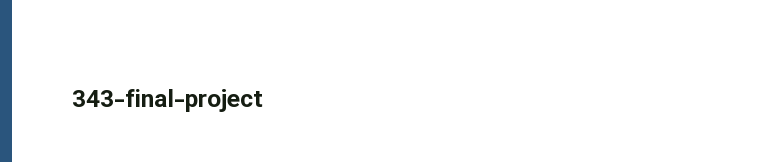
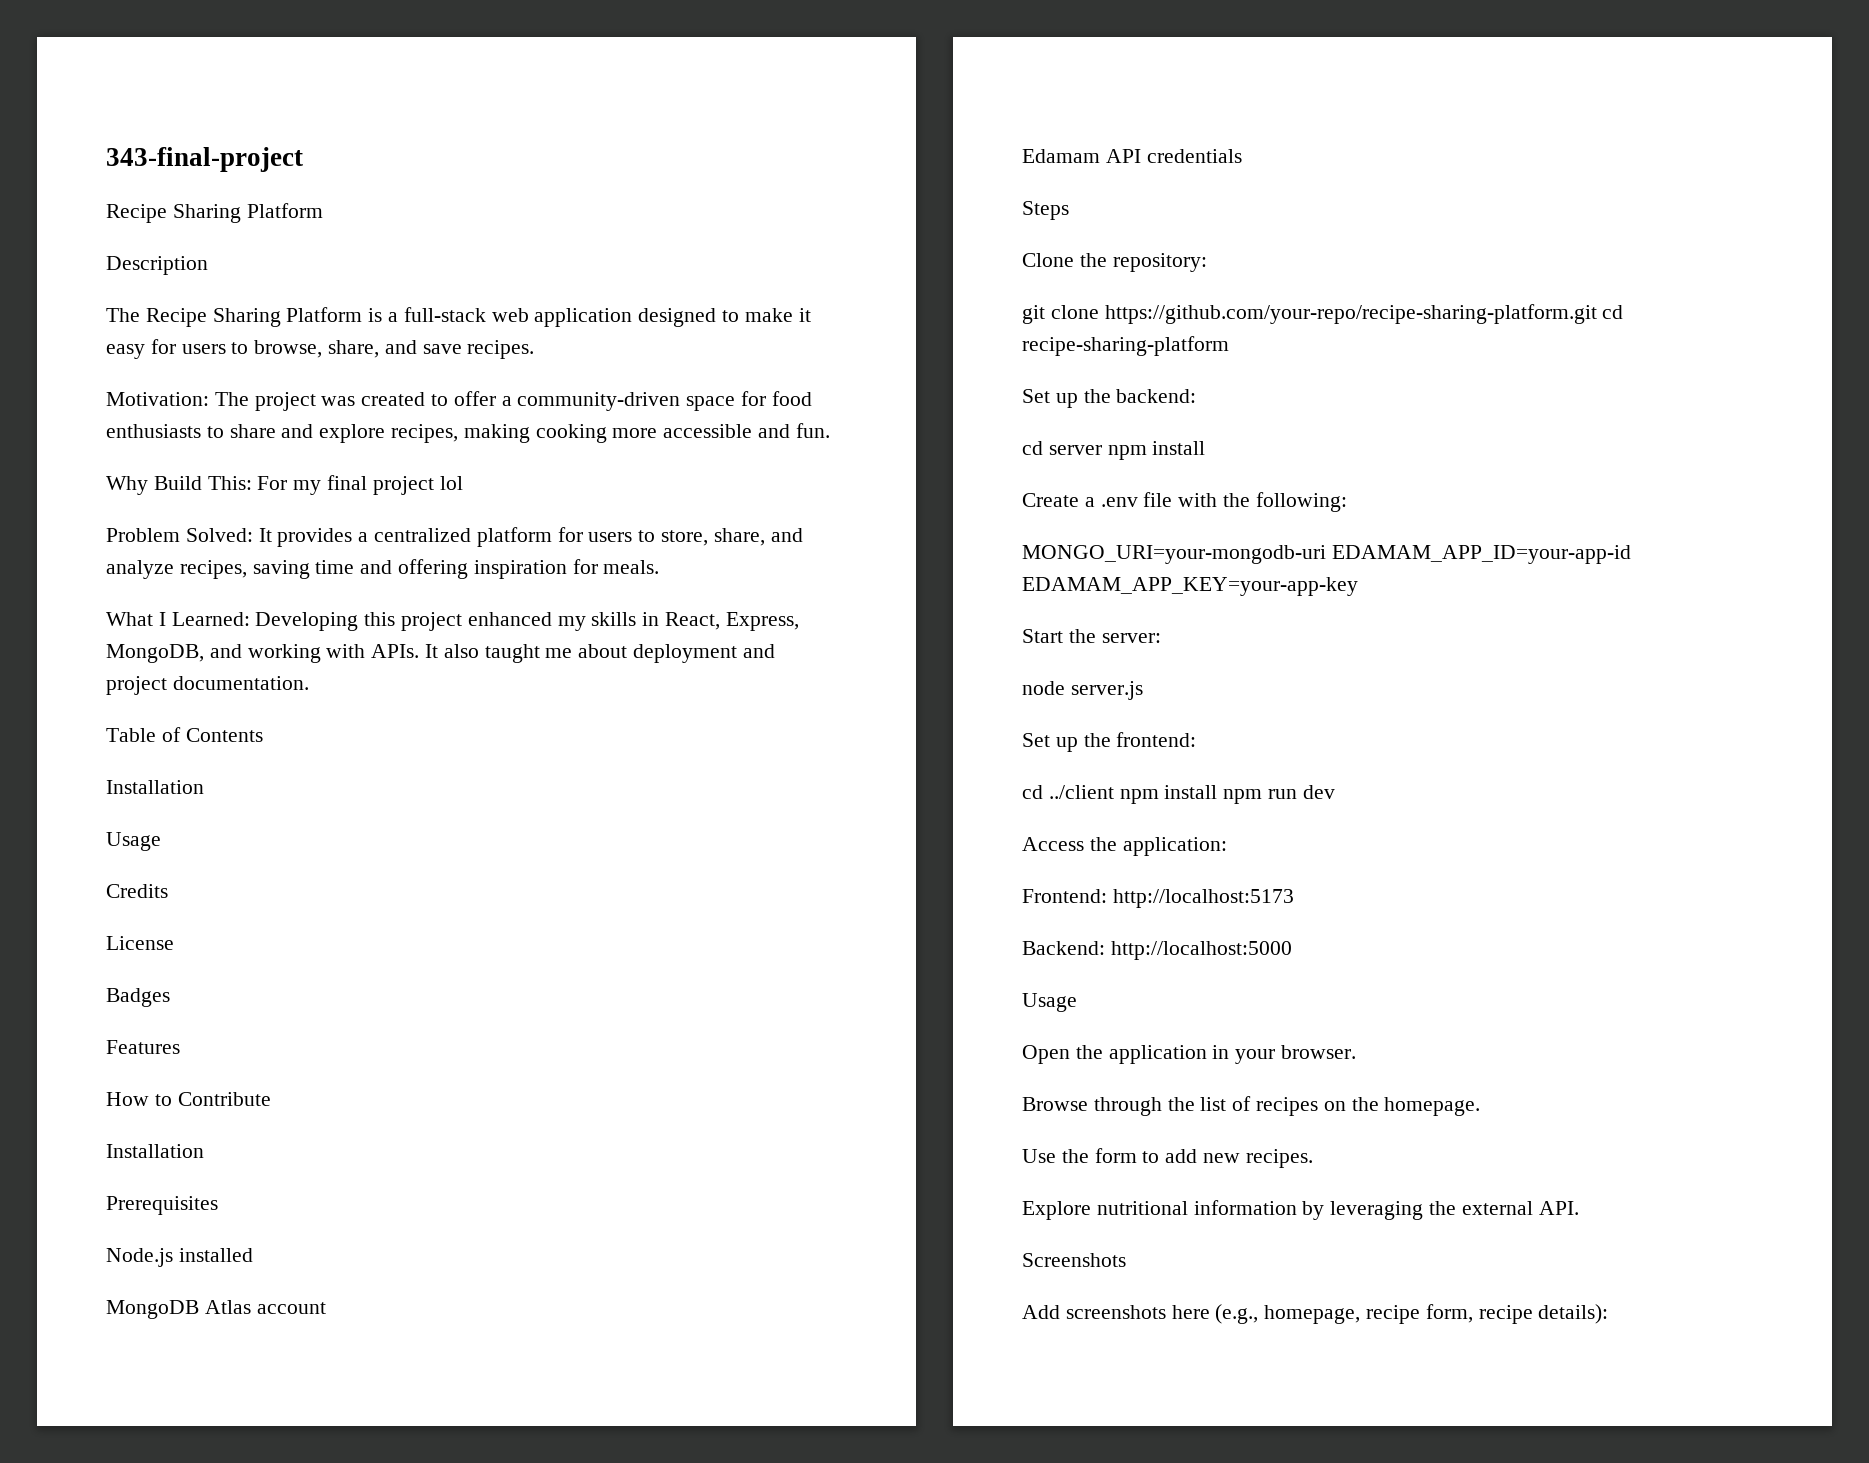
  343-final-project
+ Recipe Sharing Platform
+ Description
+ The Recipe Sharing Platform is a full-stack web application designed to make it easy for users to browse, share, and save recipes.
+ Motivation: The project was created to offer a community-driven space for food enthusiasts to share and explore recipes, making cooking more accessible and fun.
+ Why Build This: For my final project lol
+ Problem Solved: It provides a centralized platform for users to store, share, and analyze recipes, saving time and offering inspiration for meals.
+ What I Learned: Developing this project enhanced my skills in React, Express, MongoDB, and working with APIs. It also taught me about deployment and project documentation.
+ Table of Contents
+ Installation
+ Usage
+ Credits
+ License
+ Badges
+ Features
+ How to Contribute
+ Installation
+ Prerequisites
+ Node.js installed
+ MongoDB Atlas account
+ Edamam API credentials
+ Steps
+ Clone the repository:
+ git clone https://github.com/your-repo/recipe-sharing-platform.git cd recipe-sharing-platform
+ Set up the backend:
+ cd server npm install
+ Create a .env file with the following:
+ MONGO_URI=your-mongodb-uri EDAMAM_APP_ID=your-app-id EDAMAM_APP_KEY=your-app-key
+ Start the server:
+ node server.js
+ Set up the frontend:
+ cd ../client npm install npm run dev
+ Access the application:
+ Frontend: http://localhost:5173
+ Backend: http://localhost:5000
+ Usage
+ Open the application in your browser.
+ Browse through the list of recipes on the homepage.
+ Use the form to add new recipes.
+ Explore nutritional information by leveraging the external API.
+ Screenshots
+ Add screenshots here (e.g., homepage, recipe form, recipe details):

